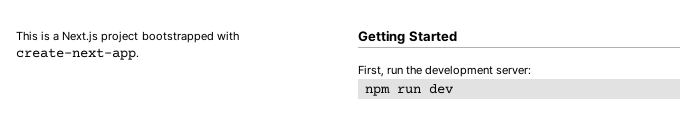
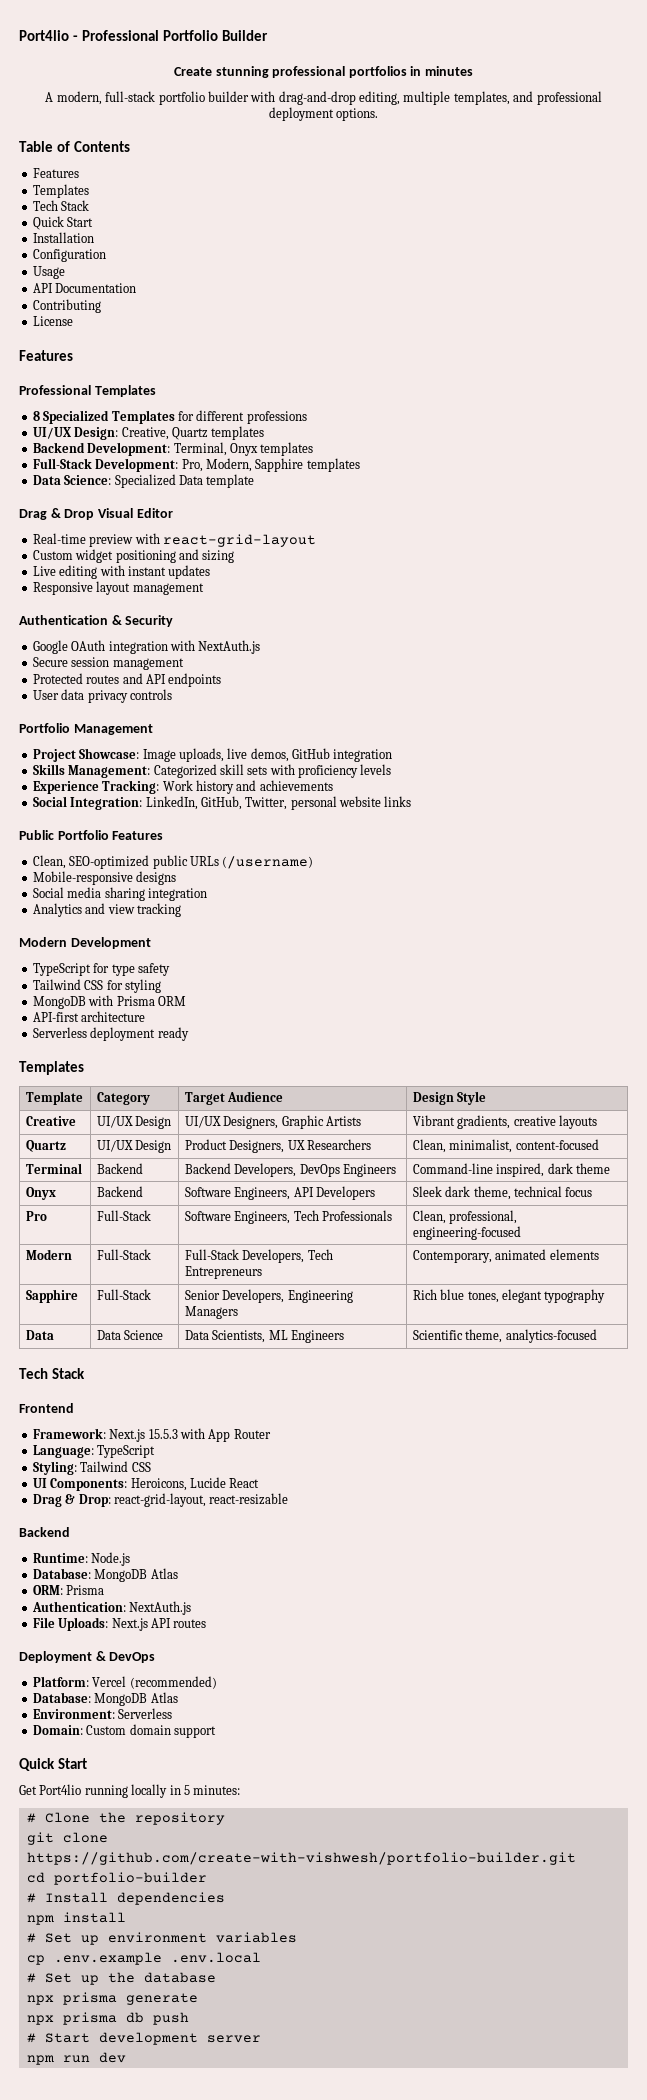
- This is a Next.js project bootstrapped with create-next-app.
- Getting Started
- First, run the development server:
+ Port4lio - Professional Portfolio Builder
+ Create stunning professional portfolios in minutes
+ A modern, full-stack portfolio builder with drag-and-drop editing, multiple templates, and professional deployment options.
+ Table of Contents
+ Features
+ Templates
+ Tech Stack
+ Quick Start
+ Installation
+ Configuration
+ Usage
+ API Documentation
+ Contributing
+ License
+ Features
+ Professional Templates
+ 8 Specialized Templates for different professions
+ UI/UX Design: Creative, Quartz templates
+ Backend Development: Terminal, Onyx templates
+ Full-Stack Development: Pro, Modern, Sapphire templates
+ Data Science: Specialized Data template
+ Drag & Drop Visual Editor
+ Real-time preview with react-grid-layout
+ Custom widget positioning and sizing
+ Live editing with instant updates
+ Responsive layout management
+ Authentication & Security
+ Google OAuth integration with NextAuth.js
+ Secure session management
+ Protected routes and API endpoints
+ User data privacy controls
+ Portfolio Management
+ Project Showcase: Image uploads, live demos, GitHub integration
+ Skills Management: Categorized skill sets with proficiency levels
+ Experience Tracking: Work history and achievements
+ Social Integration: LinkedIn, GitHub, Twitter, personal website links
+ Public Portfolio Features
+ Clean, SEO-optimized public URLs (/username)
+ Mobile-responsive designs
+ Social media sharing integration
+ Analytics and view tracking
+ Modern Development
+ TypeScript for type safety
+ Tailwind CSS for styling
+ MongoDB with Prisma ORM
+ API-first architecture
+ Serverless deployment ready
+ Templates
+ Template | Category | Target Audience | Design Style
+ Creative | UI/UX Design | UI/UX Designers, Graphic Artists | Vibrant gradients, creative layouts
+ Quartz | UI/UX Design | Product Designers, UX Researchers | Clean, minimalist, content-focused
+ Terminal | Backend | Backend Developers, DevOps Engineers | Command-line inspired, dark theme
+ Onyx | Backend | Software Engineers, API Developers | Sleek dark theme, technical focus
+ Pro | Full-Stack | Software Engineers, Tech Professionals | Clean, professional, engineering-focused
+ Modern | Full-Stack | Full-Stack Developers, Tech Entrepreneurs | Contemporary, animated elements
+ Sapphire | Full-Stack | Senior Developers, Engineering Managers | Rich blue tones, elegant typography
+ Data | Data Science | Data Scientists, ML Engineers | Scientific theme, analytics-focused
+ Tech Stack
+ Frontend
+ Framework: Next.js 15.5.3 with App Router
+ Language: TypeScript
+ Styling: Tailwind CSS
+ UI Components: Heroicons, Lucide React
+ Drag & Drop: react-grid-layout, react-resizable
+ Backend
+ Runtime: Node.js
+ Database: MongoDB Atlas
+ ORM: Prisma
+ Authentication: NextAuth.js
+ File Uploads: Next.js API routes
+ Deployment & DevOps
+ Platform: Vercel (recommended)
+ Database: MongoDB Atlas
+ Environment: Serverless
+ Domain: Custom domain support
+ Quick Start
+ Get Port4lio running locally in 5 minutes:
+ # Clone the repository
+ git clone https://github.com/create-with-vishwesh/portfolio-builder.git
+ cd portfolio-builder
+ # Install dependencies
+ npm install
+ # Set up environment variables
+ cp .env.example .env.local
+ # Set up the database
+ npx prisma generate
+ npx prisma db push
+ # Start development server

